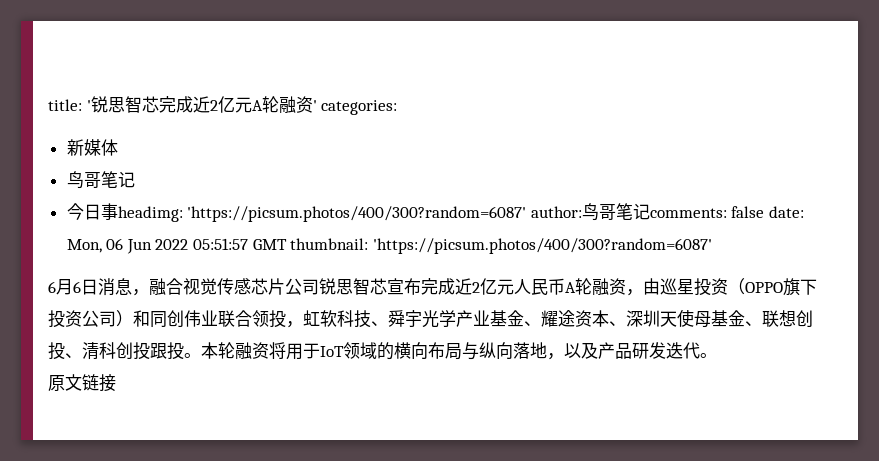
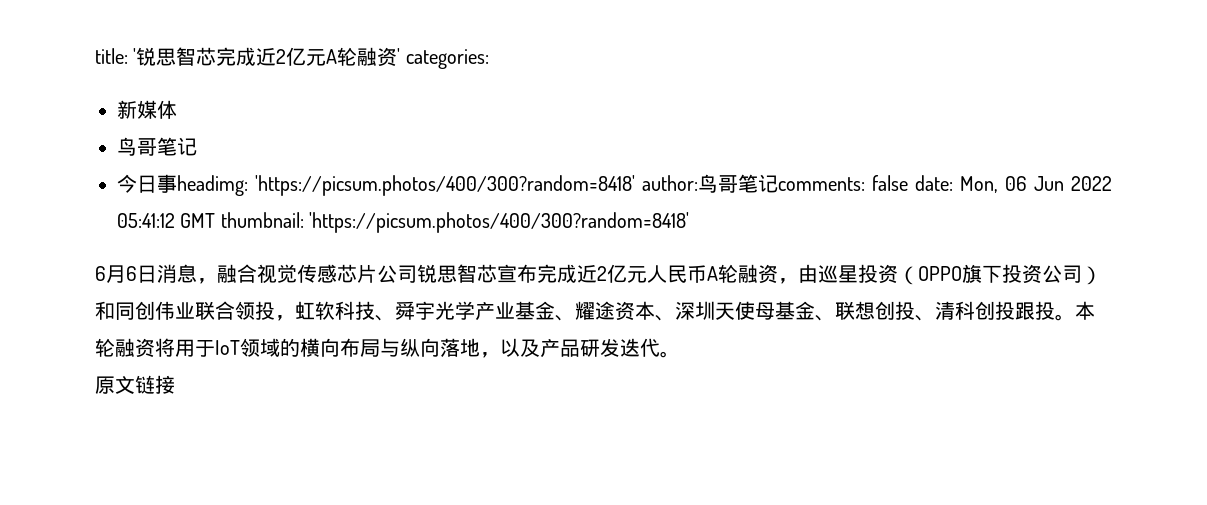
- 今日事headimg: 'https://picsum.photos/400/300?random=6087' author:鸟哥笔记comments: false date: Mon, 06 Jun 2022 05:51:57 GMT thumbnail: 'https://picsum.photos/400/300?random=6087'
+ 今日事headimg: 'https://picsum.photos/400/300?random=8418' author:鸟哥笔记comments: false date: Mon, 06 Jun 2022 05:41:12 GMT thumbnail: 'https://picsum.photos/400/300?random=8418'

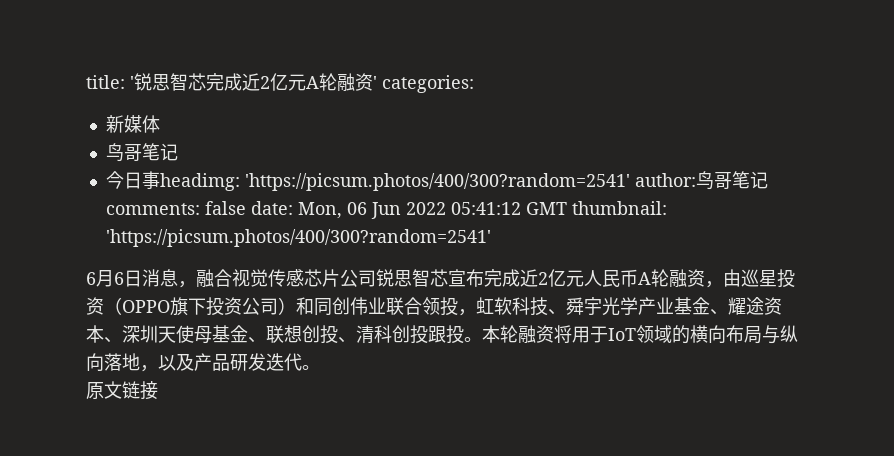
- 今日事headimg: 'https://picsum.photos/400/300?random=8418' author:鸟哥笔记comments: false date: Mon, 06 Jun 2022 05:41:12 GMT thumbnail: 'https://picsum.photos/400/300?random=8418'
+ 今日事headimg: 'https://picsum.photos/400/300?random=2541' author:鸟哥笔记comments: false date: Mon, 06 Jun 2022 05:41:12 GMT thumbnail: 'https://picsum.photos/400/300?random=2541'

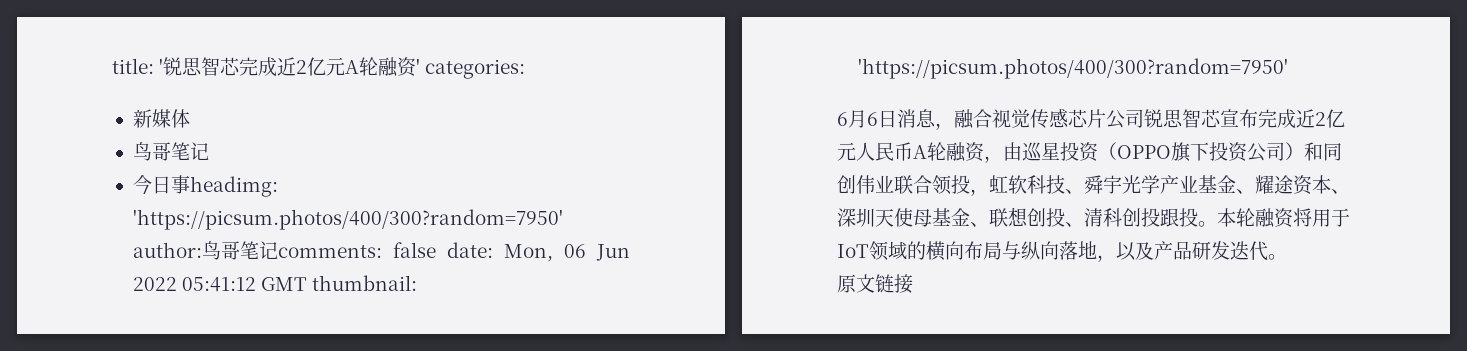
- 今日事headimg: 'https://picsum.photos/400/300?random=2541' author:鸟哥笔记comments: false date: Mon, 06 Jun 2022 05:41:12 GMT thumbnail: 'https://picsum.photos/400/300?random=2541'
+ 今日事headimg: 'https://picsum.photos/400/300?random=7950' author:鸟哥笔记comments: false date: Mon, 06 Jun 2022 05:41:12 GMT thumbnail: 'https://picsum.photos/400/300?random=7950'

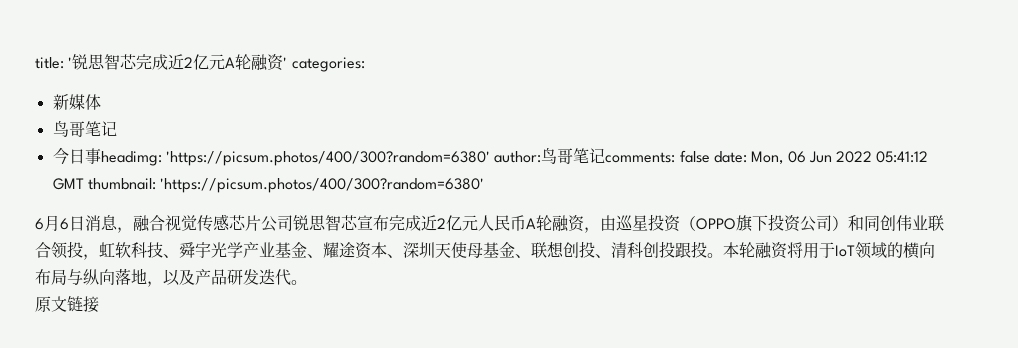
- 今日事headimg: 'https://picsum.photos/400/300?random=7950' author:鸟哥笔记comments: false date: Mon, 06 Jun 2022 05:41:12 GMT thumbnail: 'https://picsum.photos/400/300?random=7950'
+ 今日事headimg: 'https://picsum.photos/400/300?random=6380' author:鸟哥笔记comments: false date: Mon, 06 Jun 2022 05:41:12 GMT thumbnail: 'https://picsum.photos/400/300?random=6380'

